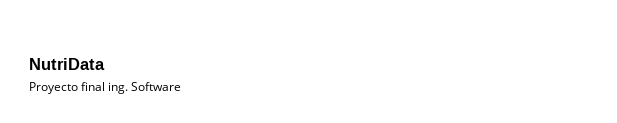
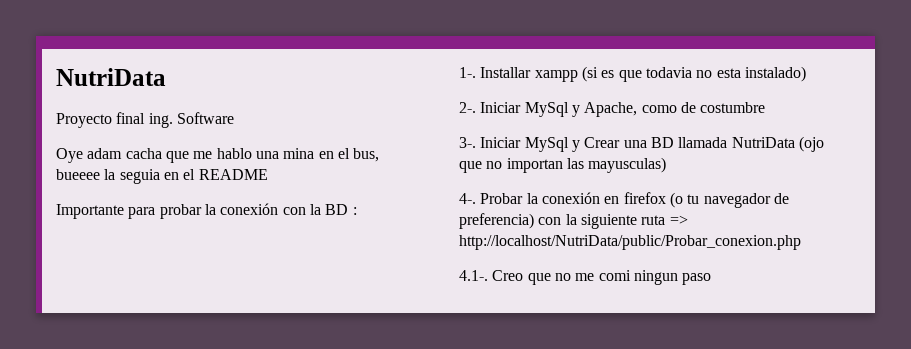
+ Oye adam cacha que me hablo una mina en el bus, bueeee la seguia en el README
+ Importante para probar la conexión con la BD :
+ 1-. Installar xampp (si es que todavia no esta instalado)
+ 2-. Iniciar MySql y Apache, como de costumbre
+ 3-. Iniciar MySql y Crear una BD llamada NutriData (ojo que no importan las mayusculas)
+ 4-. Probar la conexión en firefox (o tu navegador de preferencia) con la siguiente ruta => http://localhost/NutriData/public/Probar_conexion.php
+ 4.1-. Creo que no me comi ningun paso

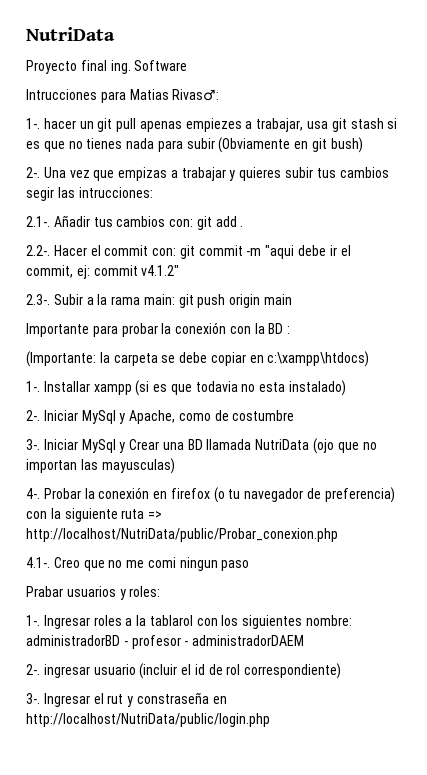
- Oye adam cacha que me hablo una mina en el bus, bueeee la seguia en el README
+ Intrucciones para Matias Rivas♂:
+ 1-. hacer un git pull apenas empiezes a trabajar, usa git stash si es que no tienes nada para subir (Obviamente en git bush)
+ 2-. Una vez que empizas a trabajar y quieres subir tus cambios segir las intrucciones:
+ 2.1-. Añadir tus cambios con: git add .
+ 2.2-. Hacer el commit con: git commit -m "aqui debe ir el commit, ej: commit v4.1.2"
+ 2.3-. Subir a la rama main: git push origin main
+ (Importante: la carpeta se debe copiar en c:\xampp\htdocs)
+ Prabar usuarios y roles:
+ 1-. Ingresar roles a la tablarol con los siguientes nombre: administradorBD - profesor - administradorDAEM
+ 2-. ingresar usuario (incluir el id de rol correspondiente)
+ 3-. Ingresar el rut y constraseña en http://localhost/NutriData/public/login.php

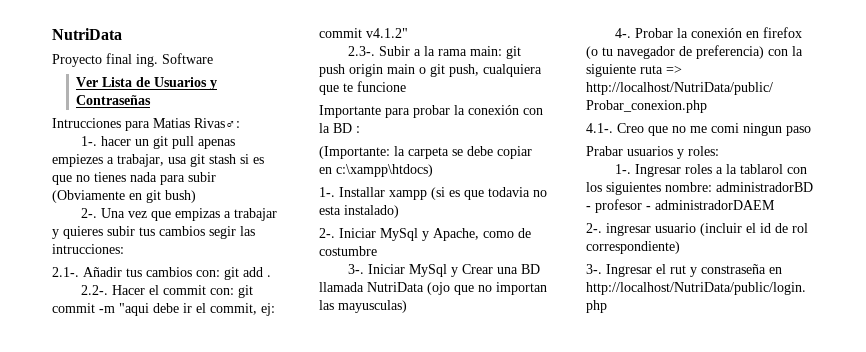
+ Ver Lista de Usuarios y Contraseñas
- 2.3-. Subir a la rama main: git push origin main
+ 2.3-. Subir a la rama main: git push origin main o git push, cualquiera que te funcione

